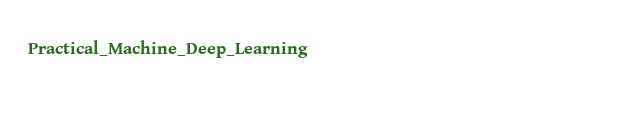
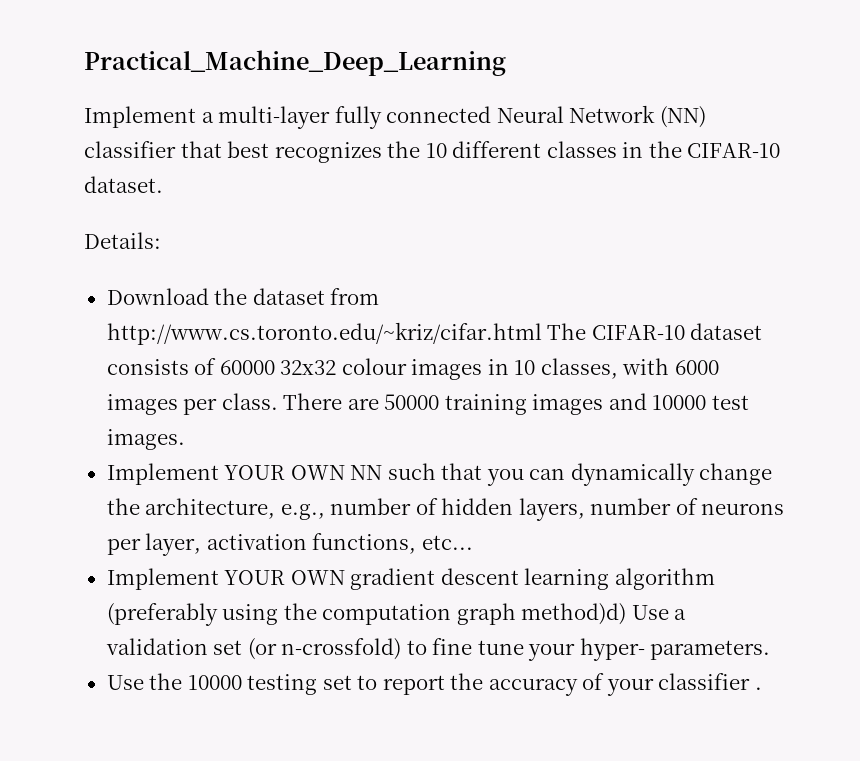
+ Implement a multi-layer fully connected Neural Network (NN) classifier that best recognizes the 10 different classes in the CIFAR-10 dataset.
+ Details:
+ Download the dataset from http://www.cs.toronto.edu/~kriz/cifar.html The CIFAR-10 dataset consists of 60000 32x32 colour images in 10 classes, with 6000 images per class. There are 50000 training images and 10000 test images.
+ Implement YOUR OWN NN such that you can dynamically change the architecture, e.g., number of hidden layers, number of neurons per layer, activation functions, etc...
+ Implement YOUR OWN gradient descent learning algorithm (preferably using the computation graph method)d) Use a validation set (or n-crossfold) to fine tune your hyper- parameters.
+ Use the 10000 testing set to report the accuracy of your classifier .

